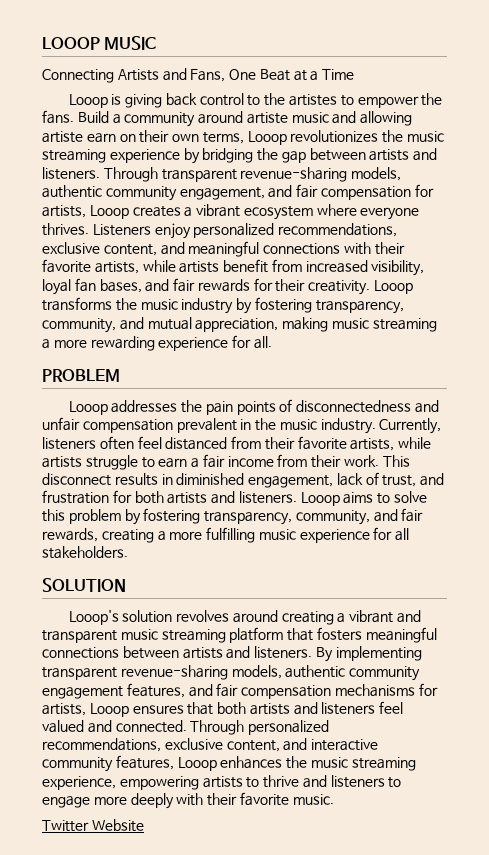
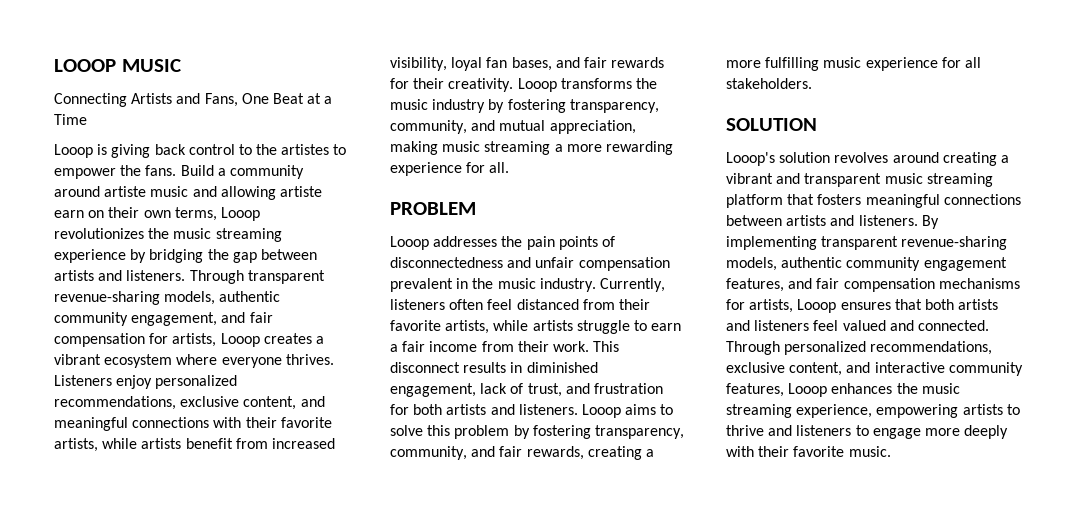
- Twitter Website

